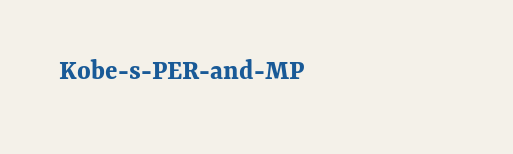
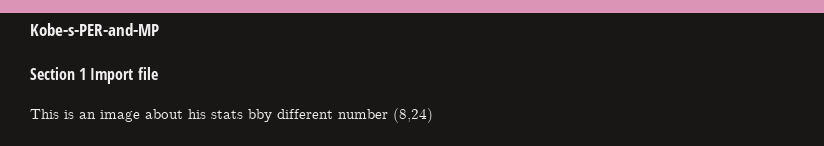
+ Section 1 Import file
+ This is an image about his stats bby different number (8,24)

